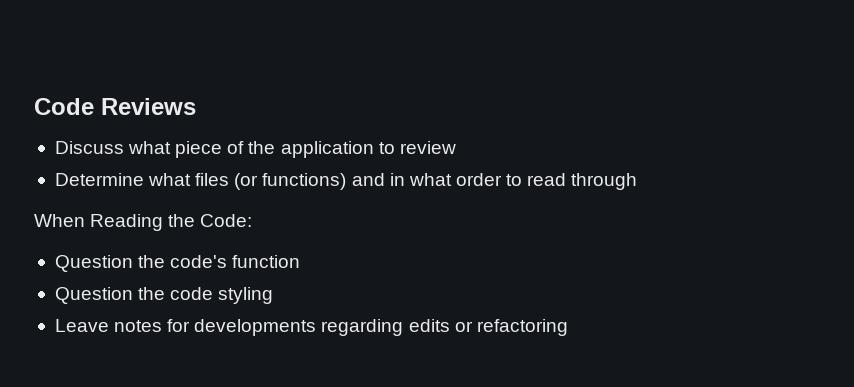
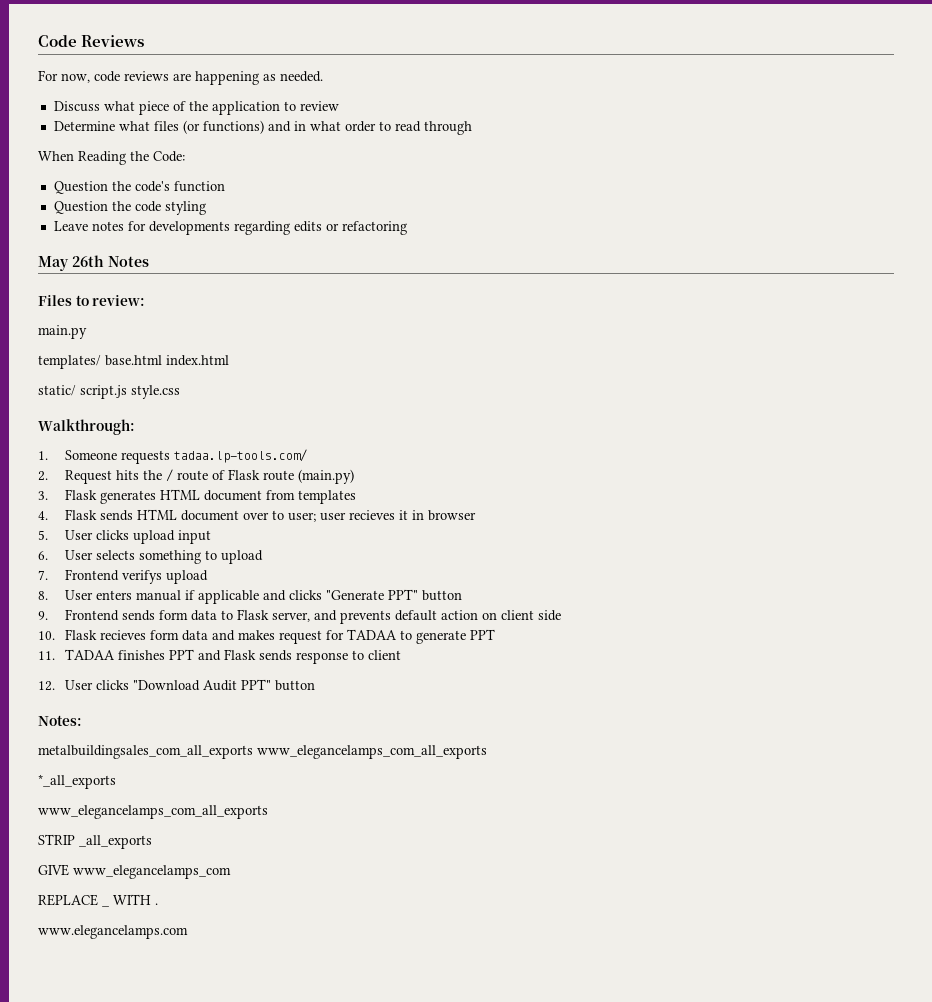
+ For now, code reviews are happening as needed.
+ May 26th Notes
+ Files to review:
+ main.py
+ templates/ base.html index.html
+ static/ script.js style.css
+ Walkthrough:
+ 1. Someone requests tadaa.lp-tools.com/
+ 2. Request hits the / route of Flask route (main.py)
+ 3. Flask generates HTML document from templates
+ 4. Flask sends HTML document over to user; user recieves it in browser
+ 5. User clicks upload input
+ 6. User selects something to upload
+ 7. Frontend verifys upload
+ 8. User enters manual if applicable and clicks "Generate PPT" button
+ 9. Frontend sends form data to Flask server, and prevents default action on client side
+ 10. Flask recieves form data and makes request for TADAA to generate PPT
+ 11. TADAA finishes PPT and Flask sends response to client
+ 12. User clicks "Download Audit PPT" button
+ Notes:
+ metalbuildingsales_com_all_exports www_elegancelamps_com_all_exports
+ *_all_exports
+ www_elegancelamps_com_all_exports
+ STRIP _all_exports
+ GIVE www_elegancelamps_com
+ REPLACE _ WITH .
+ www.elegancelamps.com

